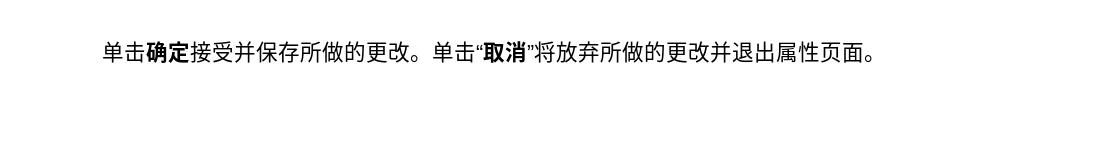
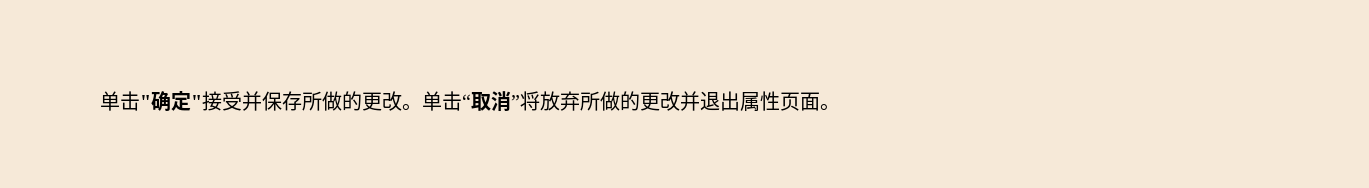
- 单击确定接受并保存所做的更改。
+ 单击"确定"接受并保存所做的更改。

